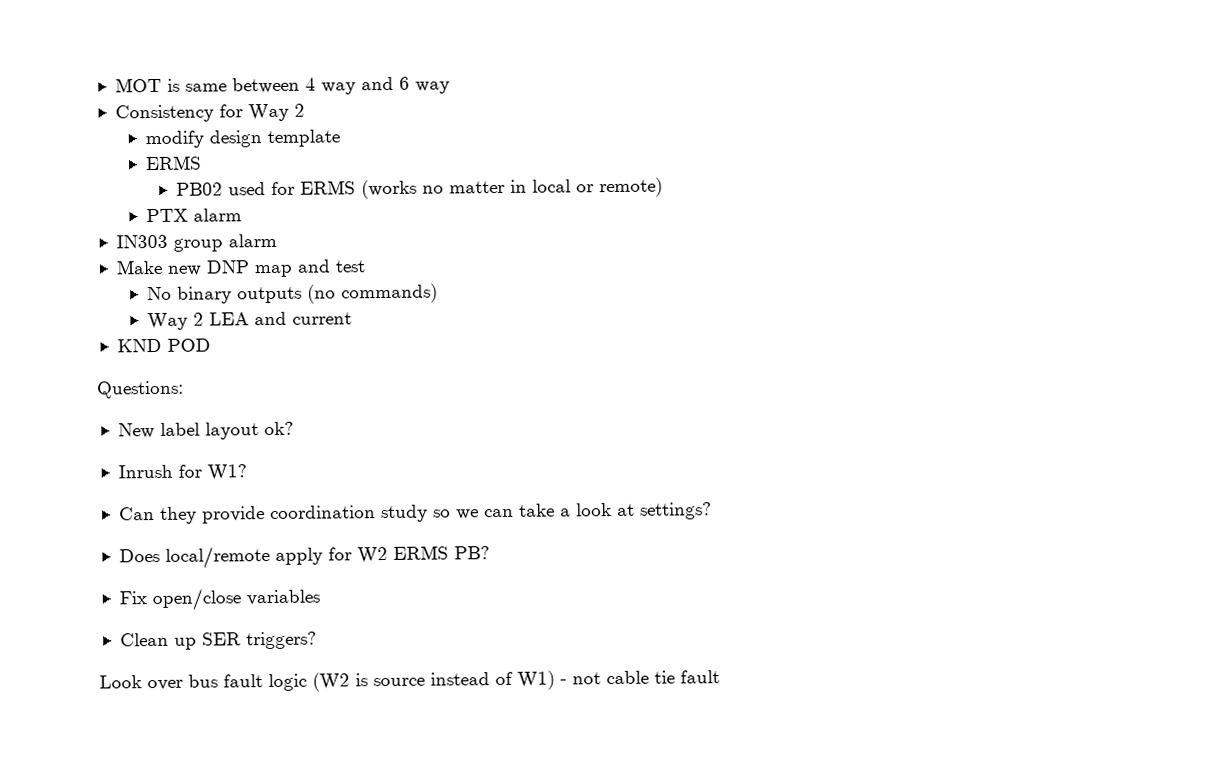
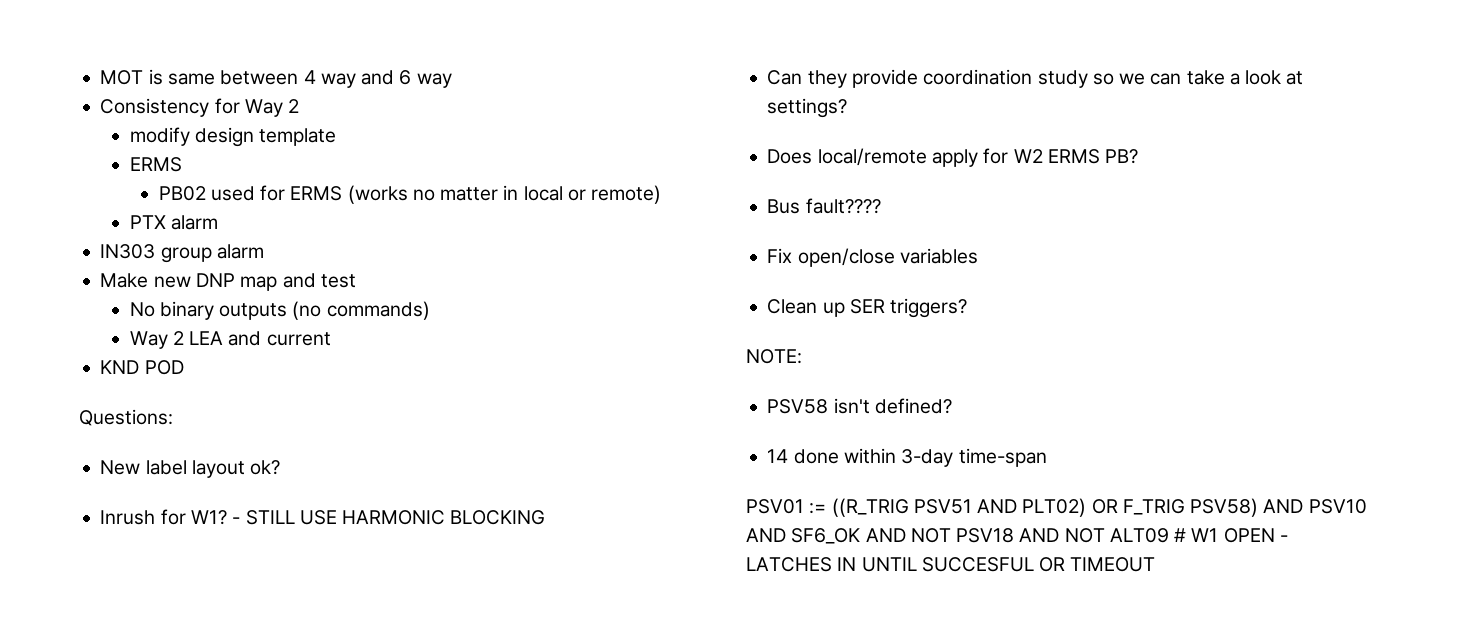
+ - STILL USE HARMONIC BLOCKING
+ Bus fault????
- Look over bus fault logic (W2 is source instead of W1) - not cable tie fault
+ NOTE:
+ PSV58 isn't defined?
+ 14 done within 3-day time-span
+ PSV01 := ((R_TRIG PSV51 AND PLT02) OR F_TRIG PSV58) AND PSV10 AND SF6_OK AND NOT PSV18 AND NOT ALT09 # W1 OPEN - LATCHES IN UNTIL SUCCESFUL OR TIMEOUT

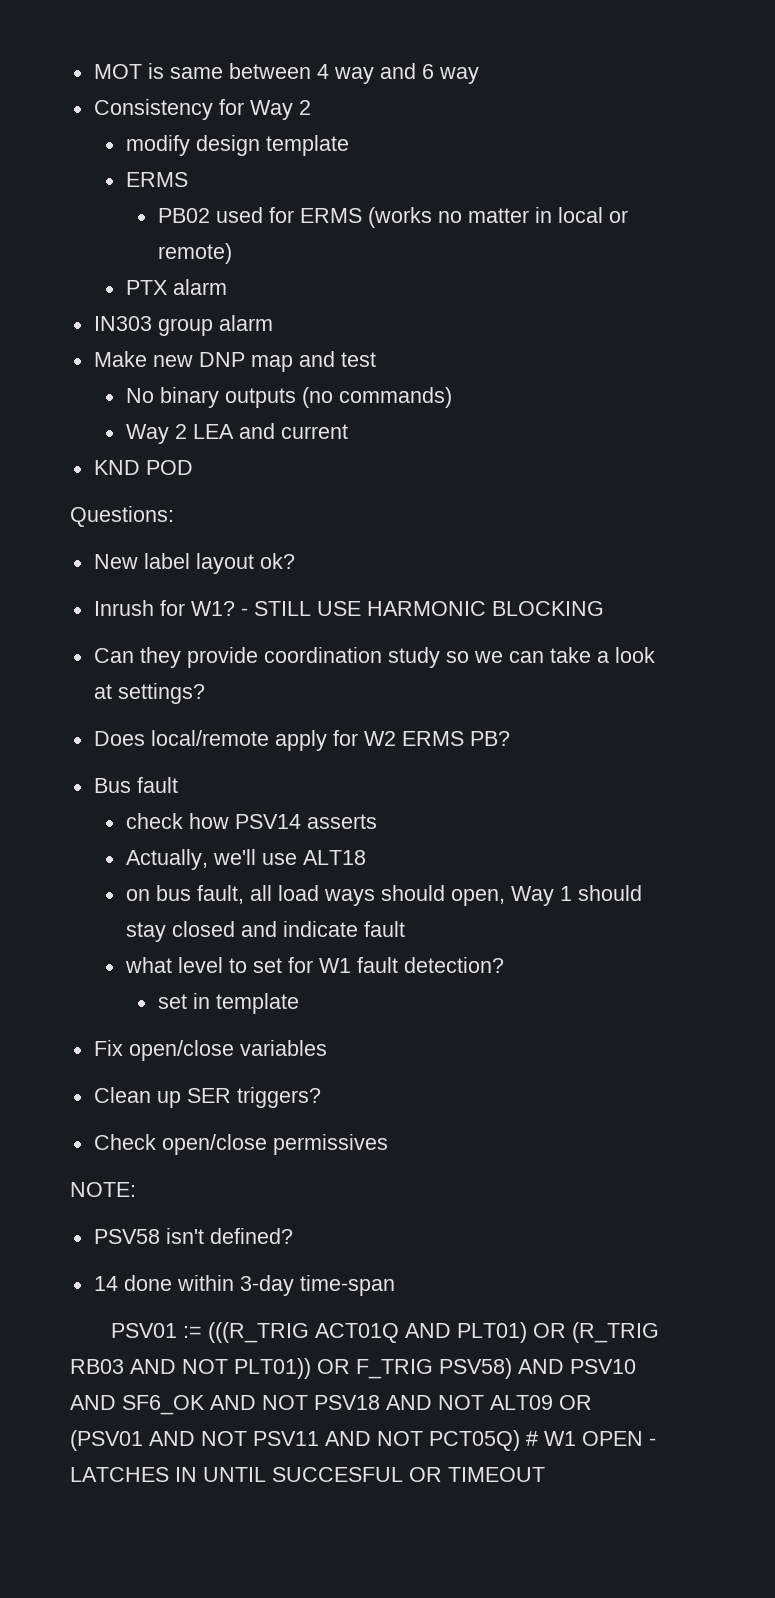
- Bus fault????
+ Bus fault
+ check how PSV14 asserts
+ Actually, we'll use ALT18
+ on bus fault, all load ways should open, Way 1 should stay closed and indicate fault
+ what level to set for W1 fault detection?
+ set in template
+ Check open/close permissives
- PSV01 := ((R_TRIG PSV51 AND PLT02) OR F_TRIG PSV58) AND PSV10 AND SF6_OK AND NOT PSV18 AND NOT ALT09 # W1 OPEN - LATCHES IN UNTIL SUCCESFUL OR TIMEOUT
+ PSV01 := (((R_TRIG ACT01Q AND PLT01) OR (R_TRIG RB03 AND NOT PLT01)) OR F_TRIG PSV58) AND PSV10 AND SF6_OK AND NOT PSV18 AND NOT ALT09 OR (PSV01 AND NOT PSV11 AND NOT PCT05Q) # W1 OPEN - LATCHES IN UNTIL SUCCESFUL OR TIMEOUT

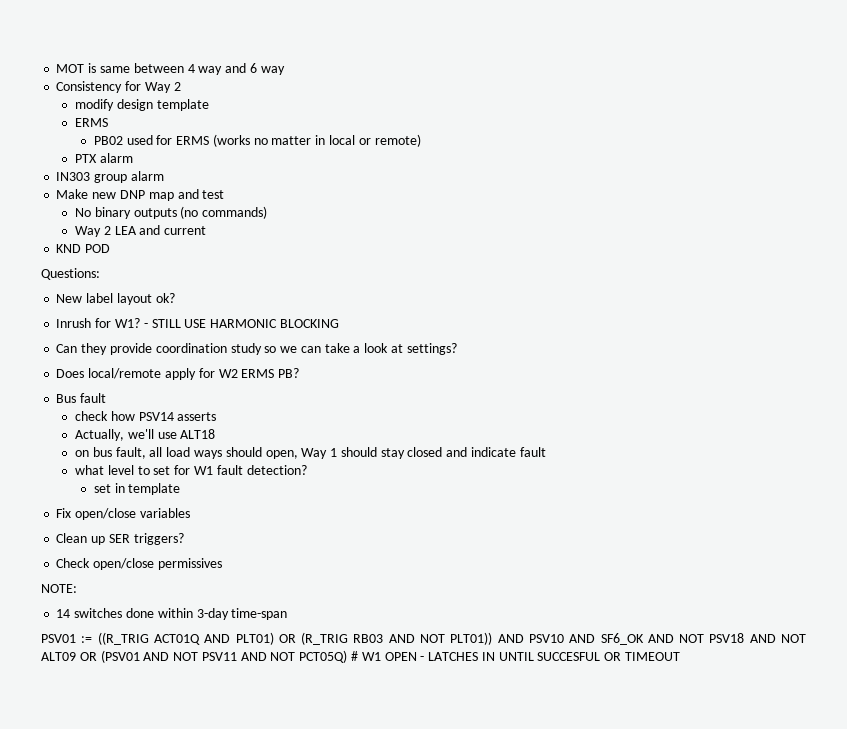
- PSV58 isn't defined?
- 14 done within 3-day time-span
+ 14 switches done within 3-day time-span
- PSV01 := (((R_TRIG ACT01Q AND PLT01) OR (R_TRIG RB03 AND NOT PLT01)) OR F_TRIG PSV58) AND PSV10 AND SF6_OK AND NOT PSV18 AND NOT ALT09 OR (PSV01 AND NOT PSV11 AND NOT PCT05Q) # W1 OPEN - LATCHES IN UNTIL SUCCESFUL OR TIMEOUT
+ PSV01 := ((R_TRIG ACT01Q AND PLT01) OR (R_TRIG RB03 AND NOT PLT01)) AND PSV10 AND SF6_OK AND NOT PSV18 AND NOT ALT09 OR (PSV01 AND NOT PSV11 AND NOT PCT05Q) # W1 OPEN - LATCHES IN UNTIL SUCCESFUL OR TIMEOUT

